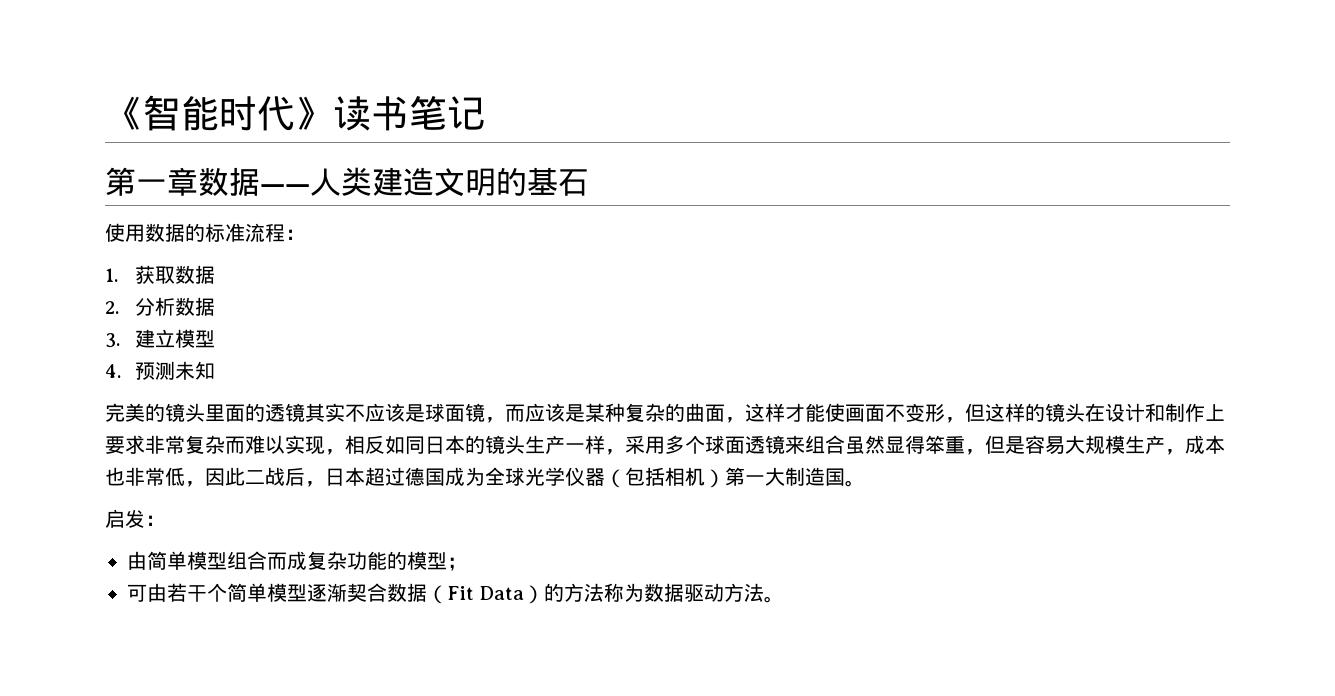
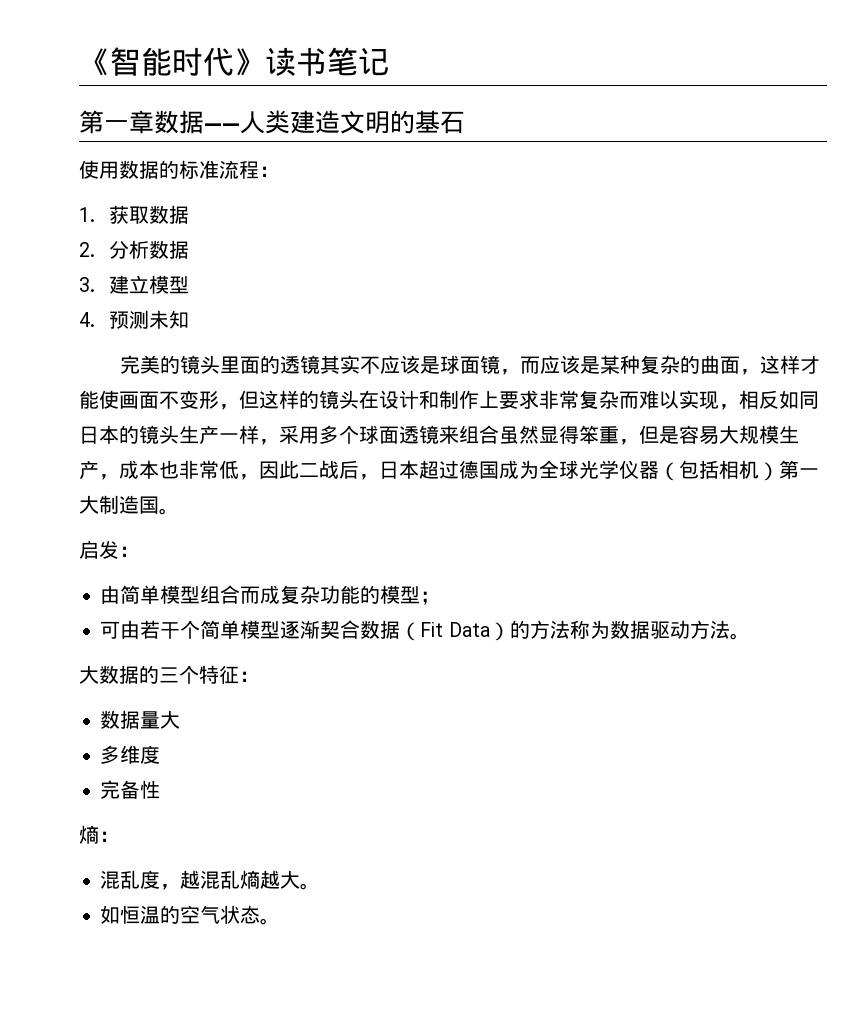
+ 大数据的三个特征：
+ 数据量大
+ 多维度
+ 完备性
+ 熵：
+ 混乱度，越混乱熵越大。
+ 如恒温的空气状态。

